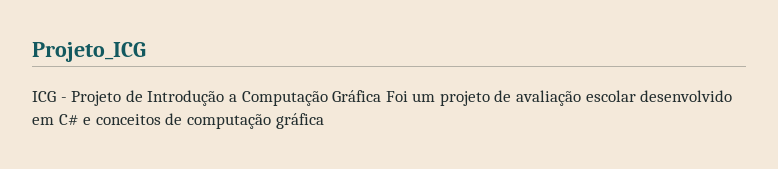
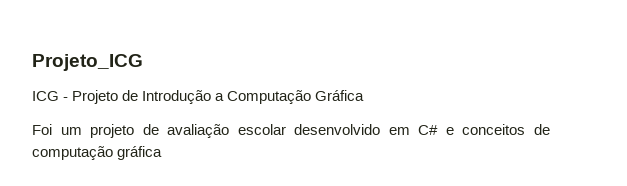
- ICG - Projeto de Introdução a Computação Gráfica Foi um projeto de avaliação escolar desenvolvido em C# e conceitos de computação gráfica
+ ICG - Projeto de Introdução a Computação Gráfica
+ Foi um projeto de avaliação escolar desenvolvido em C# e conceitos de computação gráfica

